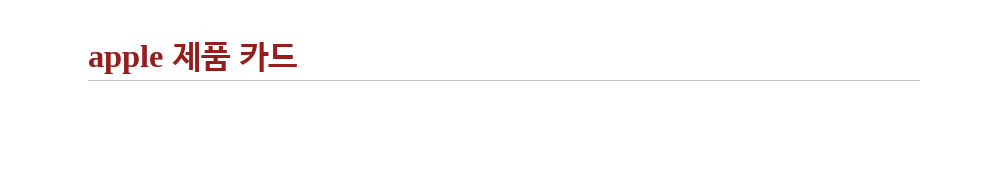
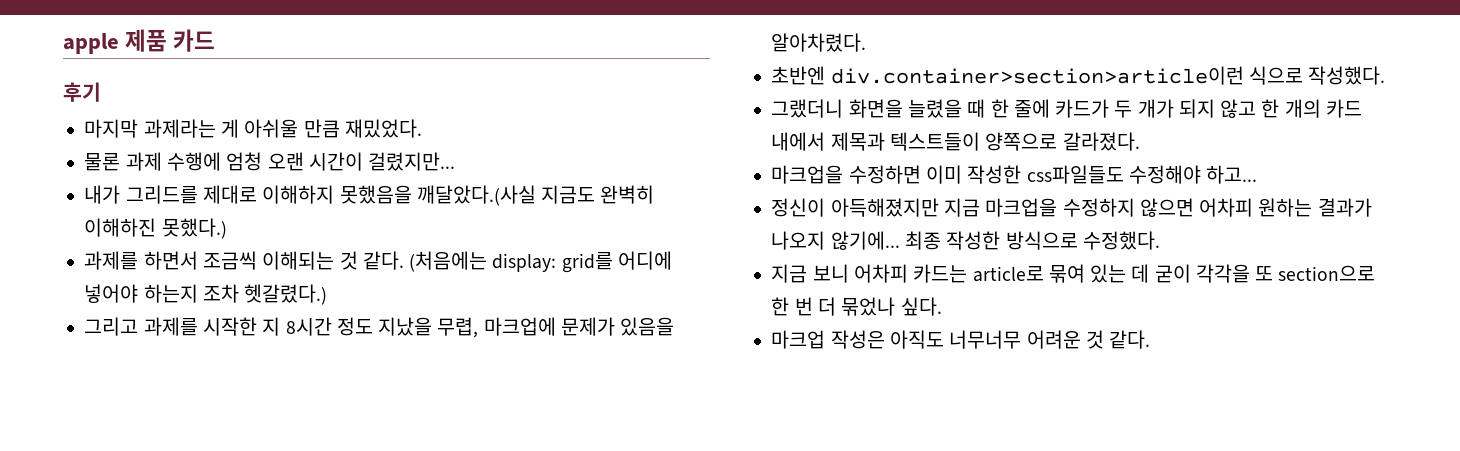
+ 후기
+ 마지막 과제라는 게 아쉬울 만큼 재밌었다.
+ 물론 과제 수행에 엄청 오랜 시간이 걸렸지만...
+ 내가 그리드를 제대로 이해하지 못했음을 깨달았다.(사실 지금도 완벽히 이해하진 못했다.)
+ 과제를 하면서 조금씩 이해되는 것 같다. (처음에는 display: grid를 어디에 넣어야 하는지 조차 헷갈렸다.)
+ 그리고 과제를 시작한 지 8시간 정도 지났을 무렵, 마크업에 문제가 있음을 알아차렸다.
+ 초반엔 div.container>section>article이런 식으로 작성했다.
+ 그랬더니 화면을 늘렸을 때 한 줄에 카드가 두 개가 되지 않고 한 개의 카드 내에서 제목과 텍스트들이 양쪽으로 갈라졌다.
+ 마크업을 수정하면 이미 작성한 css파일들도 수정해야 하고...
+ 정신이 아득해졌지만 지금 마크업을 수정하지 않으면 어차피 원하는 결과가 나오지 않기에... 최종 작성한 방식으로 수정했다.
+ 지금 보니 어차피 카드는 article로 묶여 있는 데 굳이 각각을 또 section으로 한 번 더 묶었나 싶다.
+ 마크업 작성은 아직도 너무너무 어려운 것 같다.

